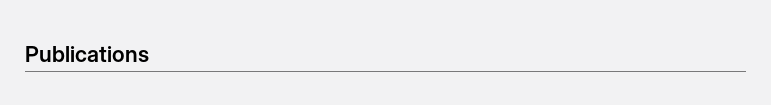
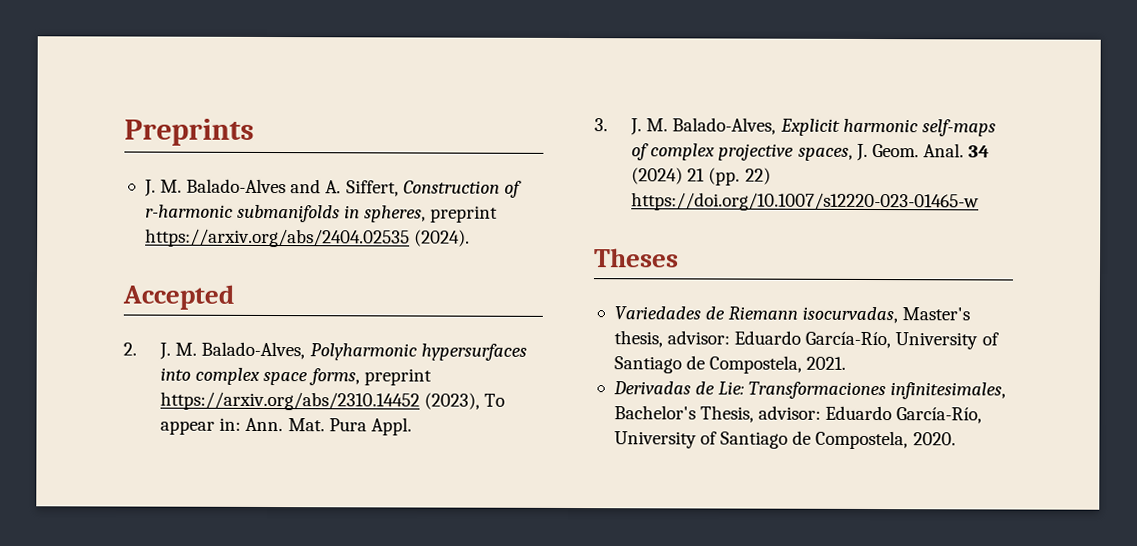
- Publications
+ Preprints
+ J. M. Balado-Alves and A. Siffert, Construction of r-harmonic submanifolds in spheres, preprint https://arxiv.org/abs/2404.02535 (2024).
+ Accepted
+ 2. J. M. Balado-Alves, Polyharmonic hypersurfaces into complex space forms, preprint https://arxiv.org/abs/2310.14452 (2023), To appear in: Ann. Mat. Pura Appl.
+ 3. J. M. Balado-Alves, Explicit harmonic self-maps of complex projective spaces, J. Geom. Anal. 34 (2024) 21 (pp. 22) https://doi.org/10.1007/s12220-023-01465-w
+ Theses
+ Variedades de Riemann isocurvadas, Master's thesis, advisor: Eduardo García-Río, University of Santiago de Compostela, 2021.
+ Derivadas de Lie: Transformaciones infinitesimales, Bachelor's Thesis, advisor: Eduardo García-Río, University of Santiago de Compostela, 2020.

